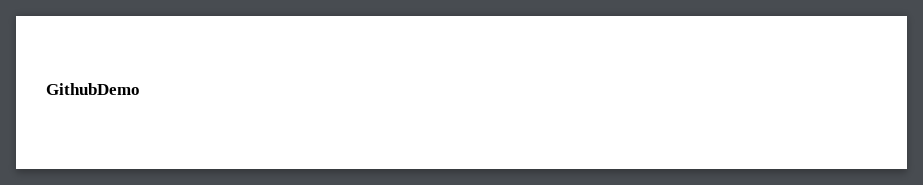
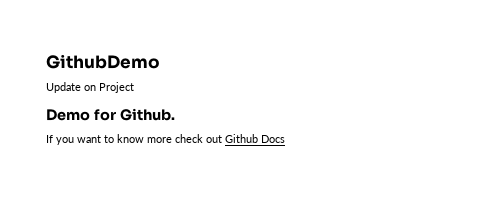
+ Update on Project
+ Demo for Github.
+ If you want to know more check out Github Docs

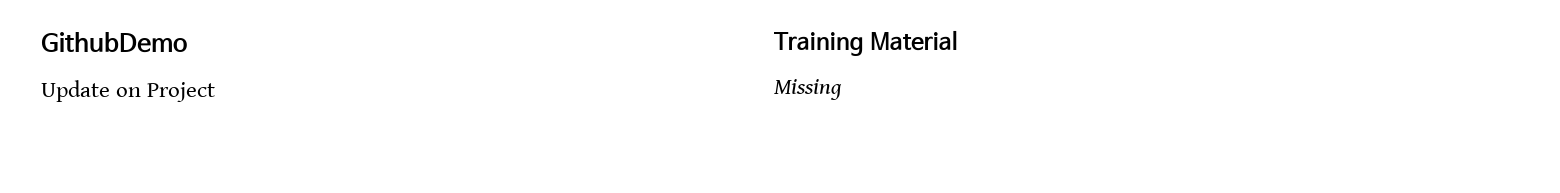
- Demo for Github.
- If you want to know more check out Github Docs
+ Training Material
+ Missing

